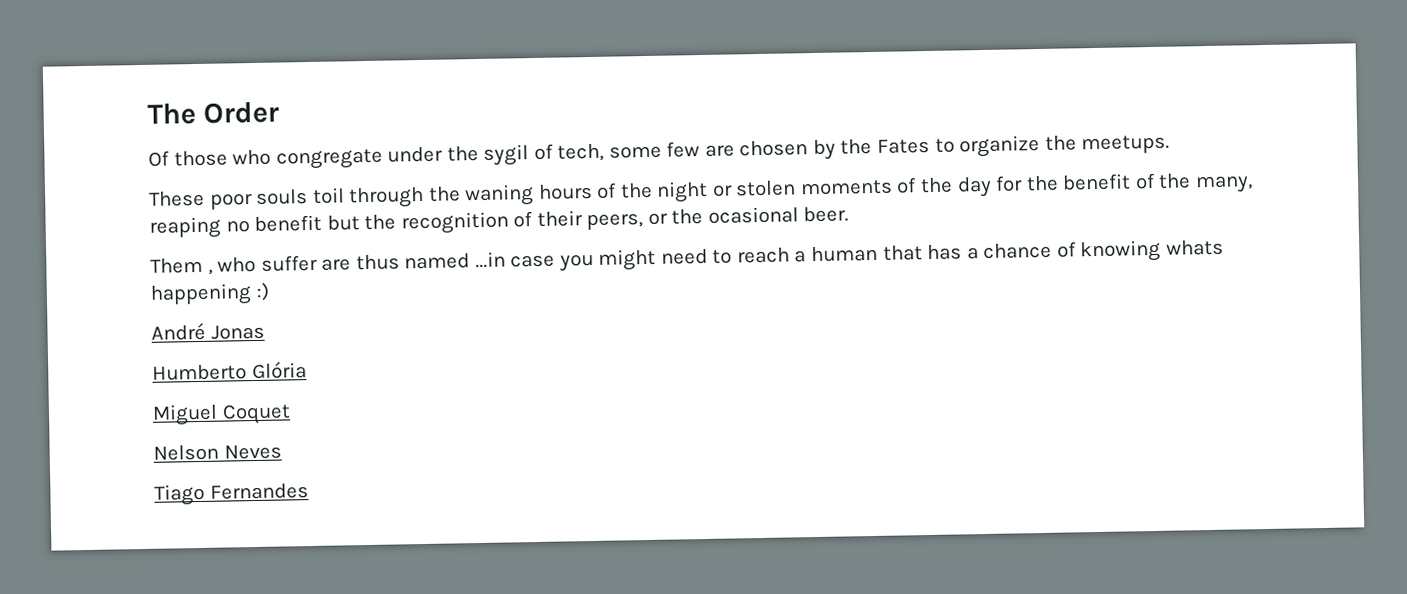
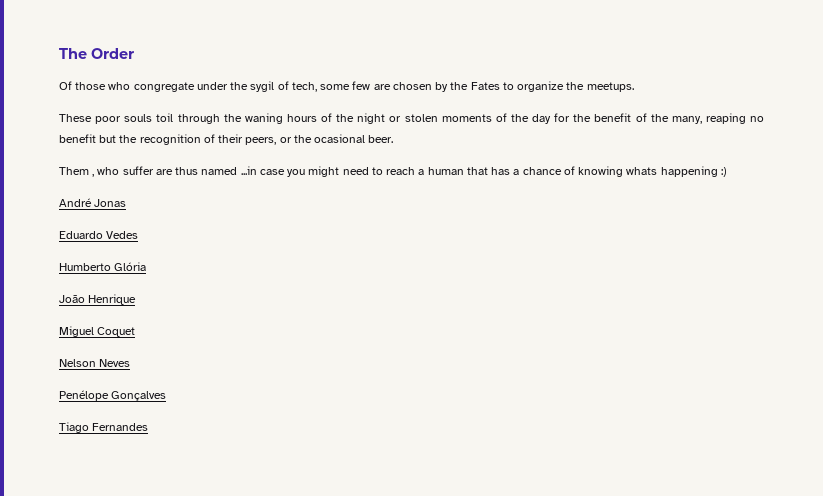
+ Eduardo Vedes
+ João Henrique
+ Penélope Gonçalves

